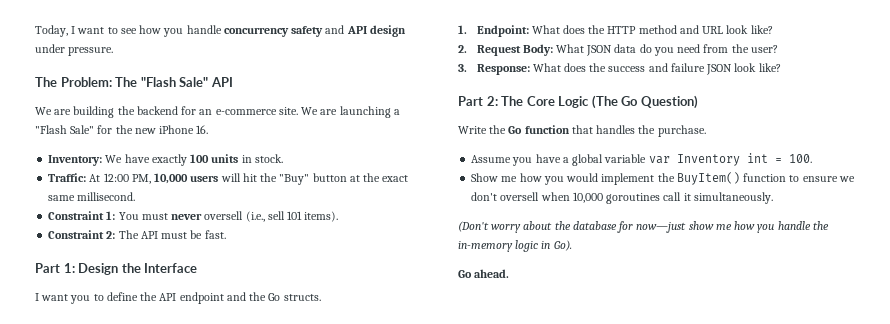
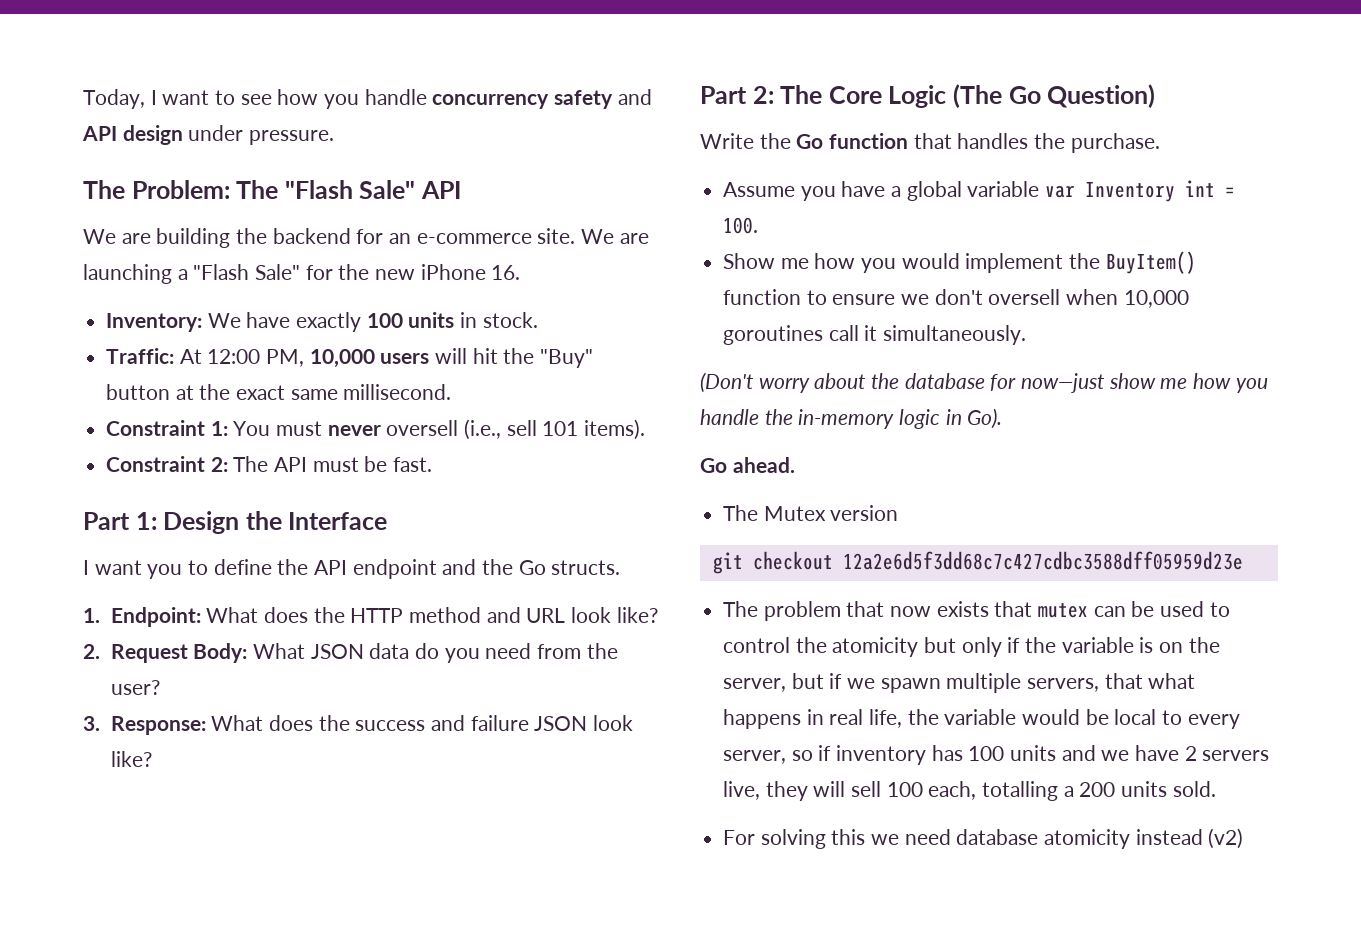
+ The Mutex version
+ git checkout 12a2e6d5f3dd68c7c427cdbc3588dff05959d23e
+ The problem that now exists that mutex can be used to control the atomicity but only if the variable is on the server, but if we spawn multiple servers, that what happens in real life, the variable would be local to every server, so if inventory has 100 units and we have 2 servers live, they will sell 100 each, totalling a 200 units sold.
+ For solving this we need database atomicity instead (v2)

